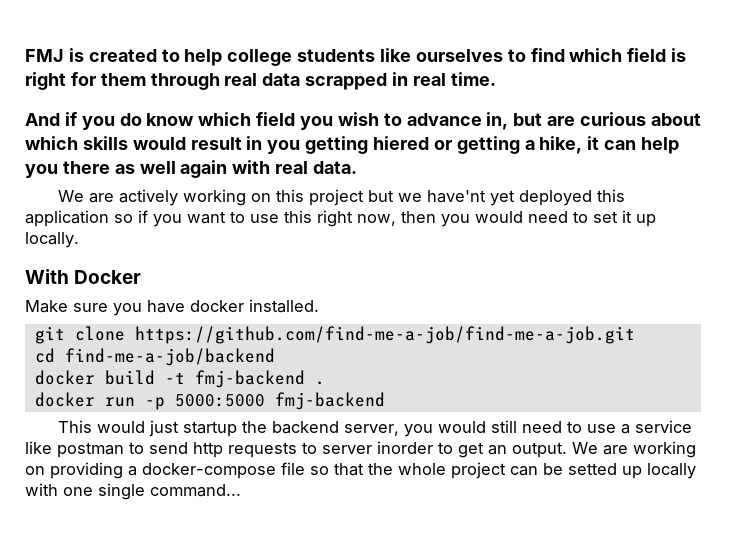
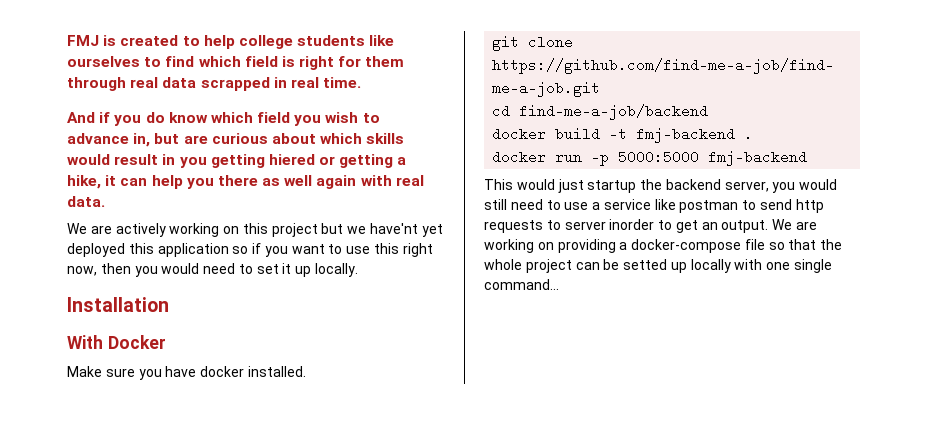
+ Installation

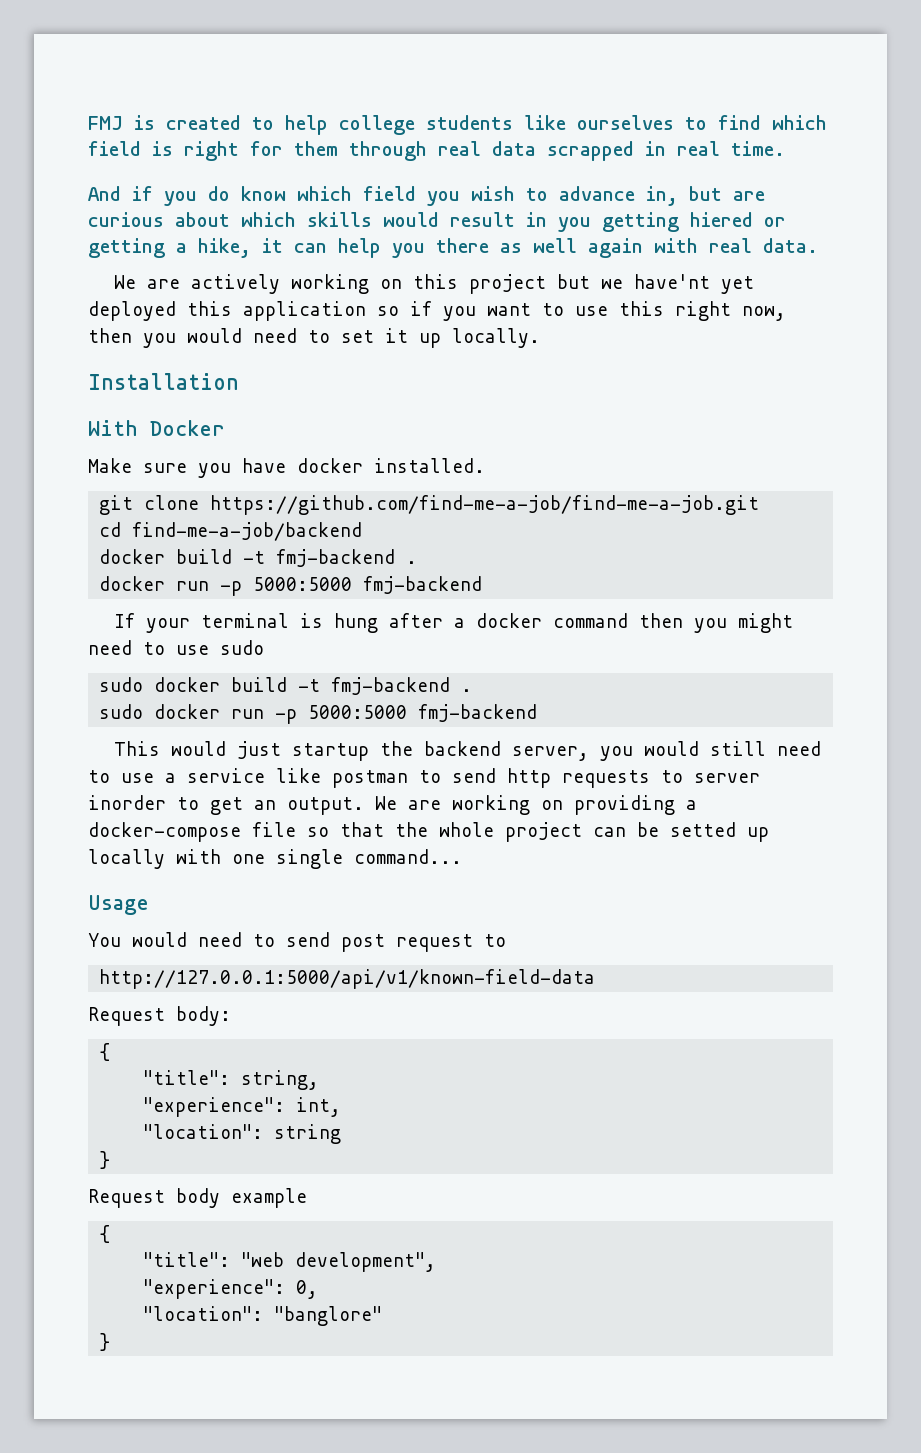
+ If your terminal is hung after a docker command then you might need to use sudo
+ sudo docker build -t fmj-backend .
+ sudo docker run -p 5000:5000 fmj-backend
+ Usage
+ You would need to send post request to
+ http://127.0.0.1:5000/api/v1/known-field-data
+ Request body:
+ {
+ "title": string,
+ "experience": int,
+ "location": string
+ }
+ Request body example
+ {
+ "title": "web development",
+ "experience": 0,
+ "location": "banglore"
+ }

